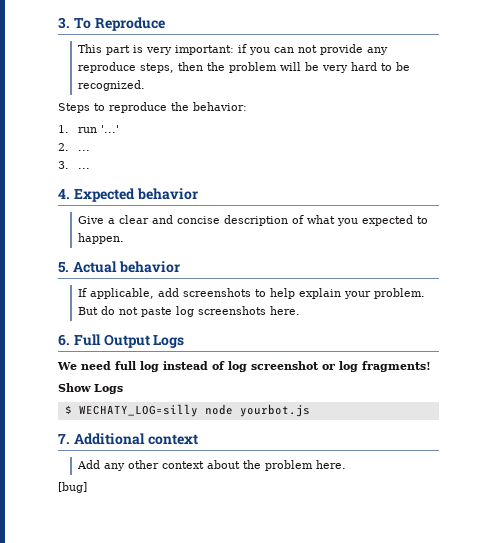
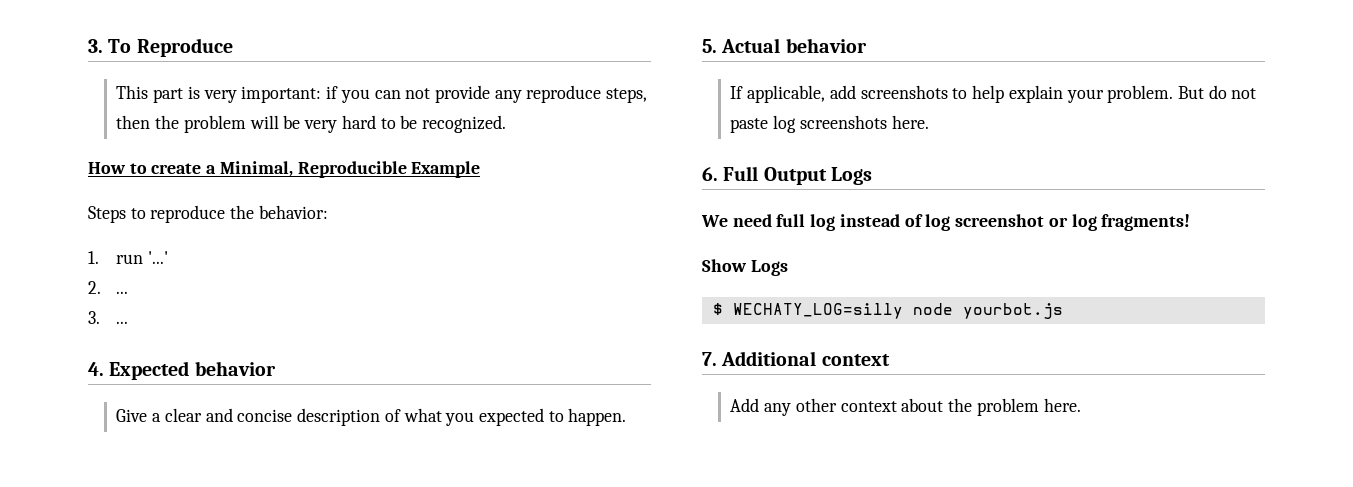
+ How to create a Minimal, Reproducible Example
- [bug]

